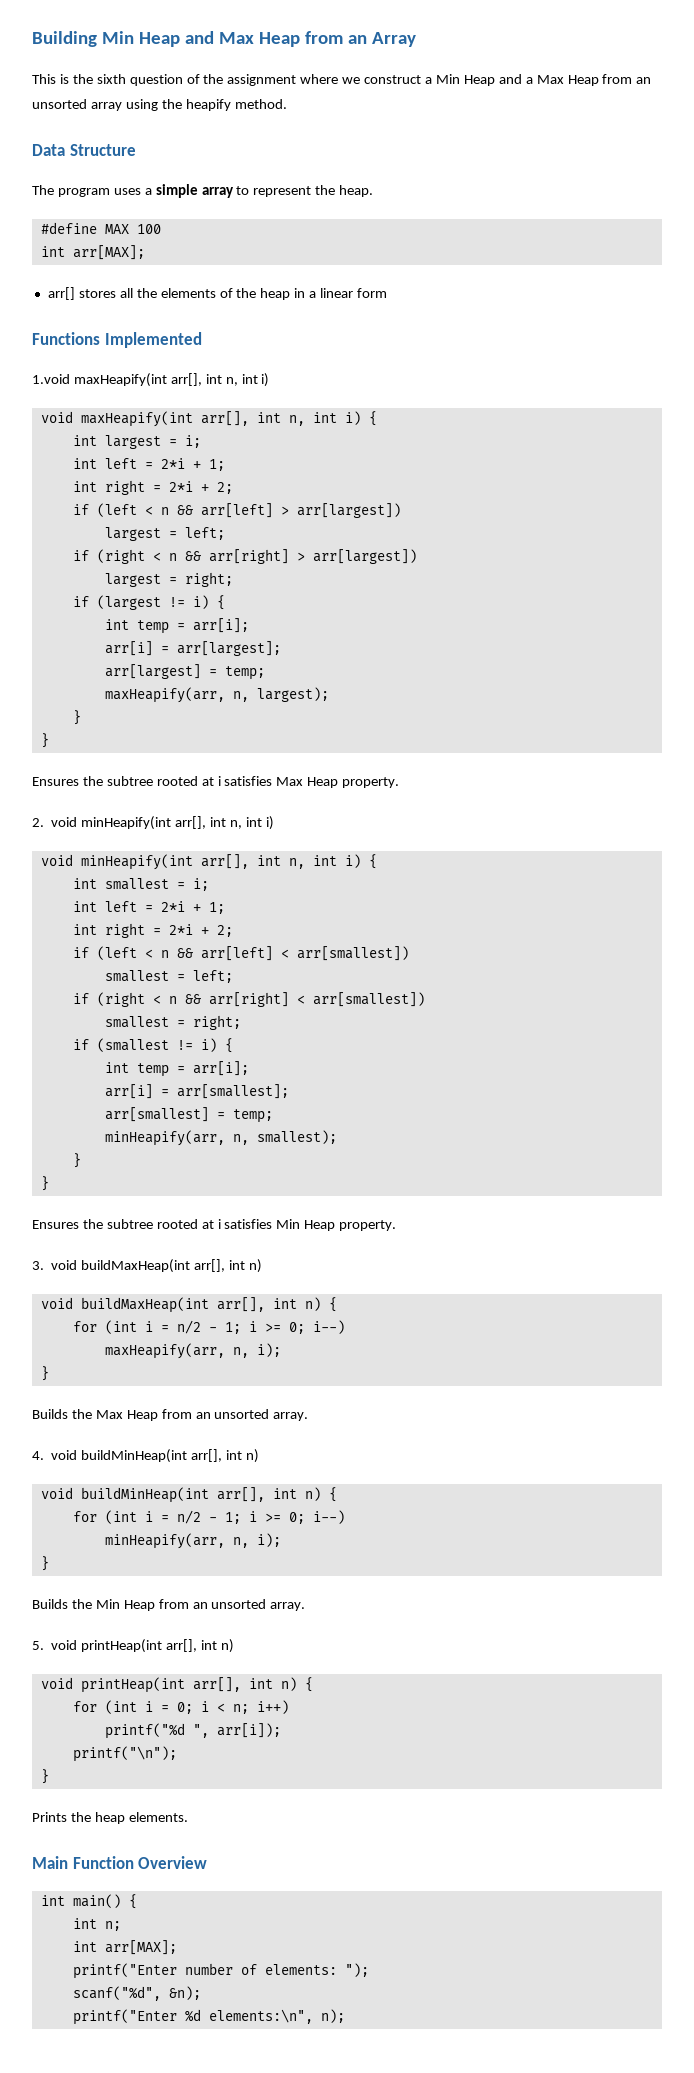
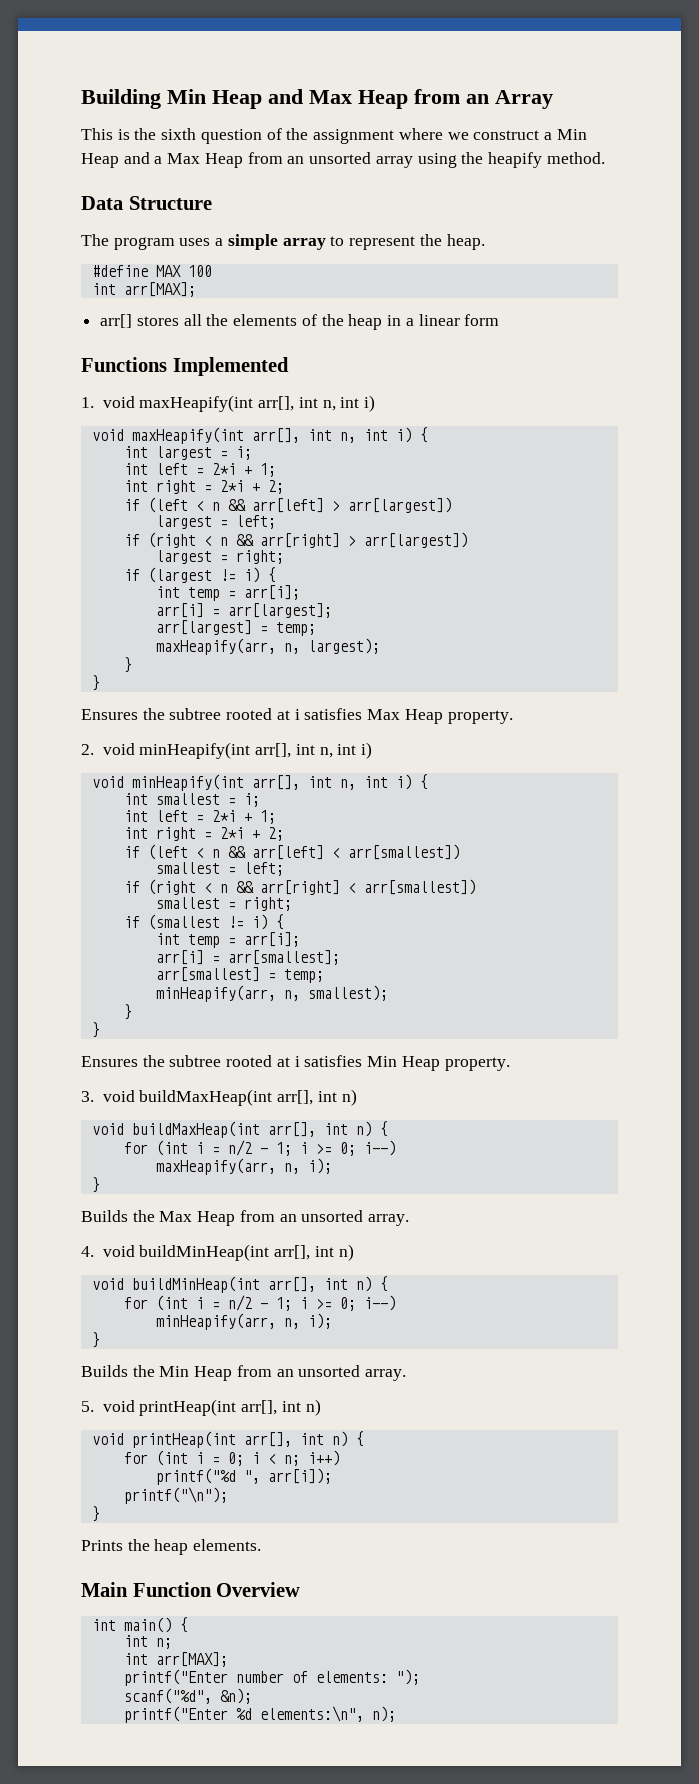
- 1.void maxHeapify(int arr[], int n, int i)
+ 1. void maxHeapify(int arr[], int n, int i)

